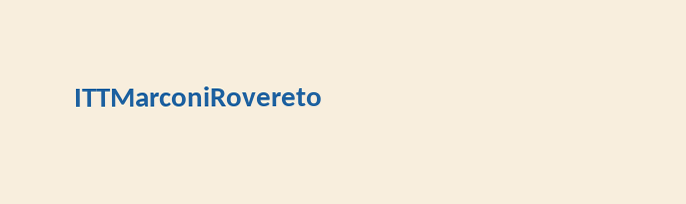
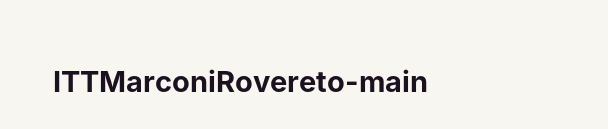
- ITTMarconiRovereto
+ ITTMarconiRovereto-main

